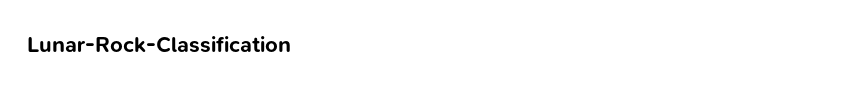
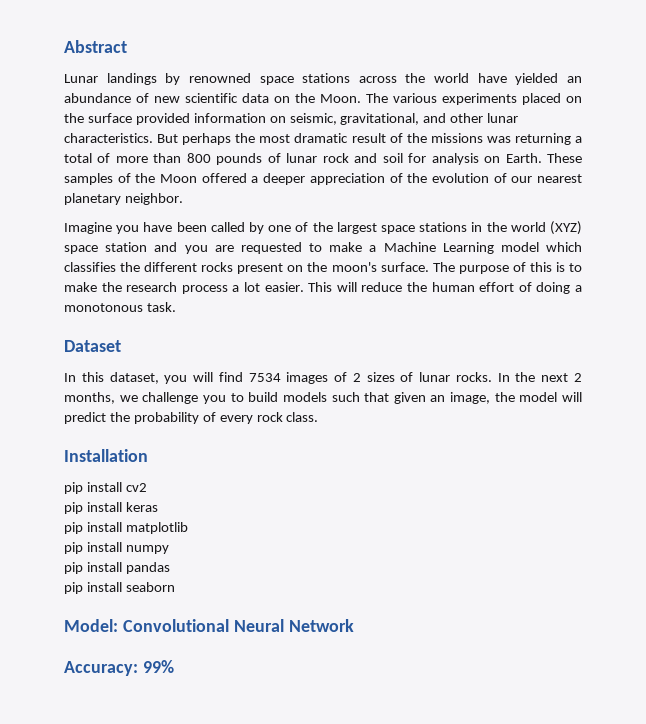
- Lunar-Rock-Classification
+ Abstract
+ Lunar landings by renowned space stations across the world have yielded an abundance of new scientific data on the Moon. The various experiments placed on the surface provided information on seismic, gravitational, and other lunar characteristics. But perhaps the most dramatic result of the missions was returning a total of more than 800 pounds of lunar rock and soil for analysis on Earth. These samples of the Moon offered a deeper appreciation of the evolution of our nearest planetary neighbor.
+ Imagine you have been called by one of the largest space stations in the world (XYZ) space station and you are requested to make a Machine Learning model which classifies the different rocks present on the moon's surface. The purpose of this is to make the research process a lot easier. This will reduce the human effort of doing a monotonous task.
+ Dataset
+ In this dataset, you will find 7534 images of 2 sizes of lunar rocks. In the next 2 months, we challenge you to build models such that given an image, the model will predict the probability of every rock class.
+ Installation
+ pip install cv2
+ pip install keras
+ pip install matplotlib
+ pip install numpy
+ pip install pandas
+ pip install seaborn
+ Model: Convolutional Neural Network
+ Accuracy: 99%

